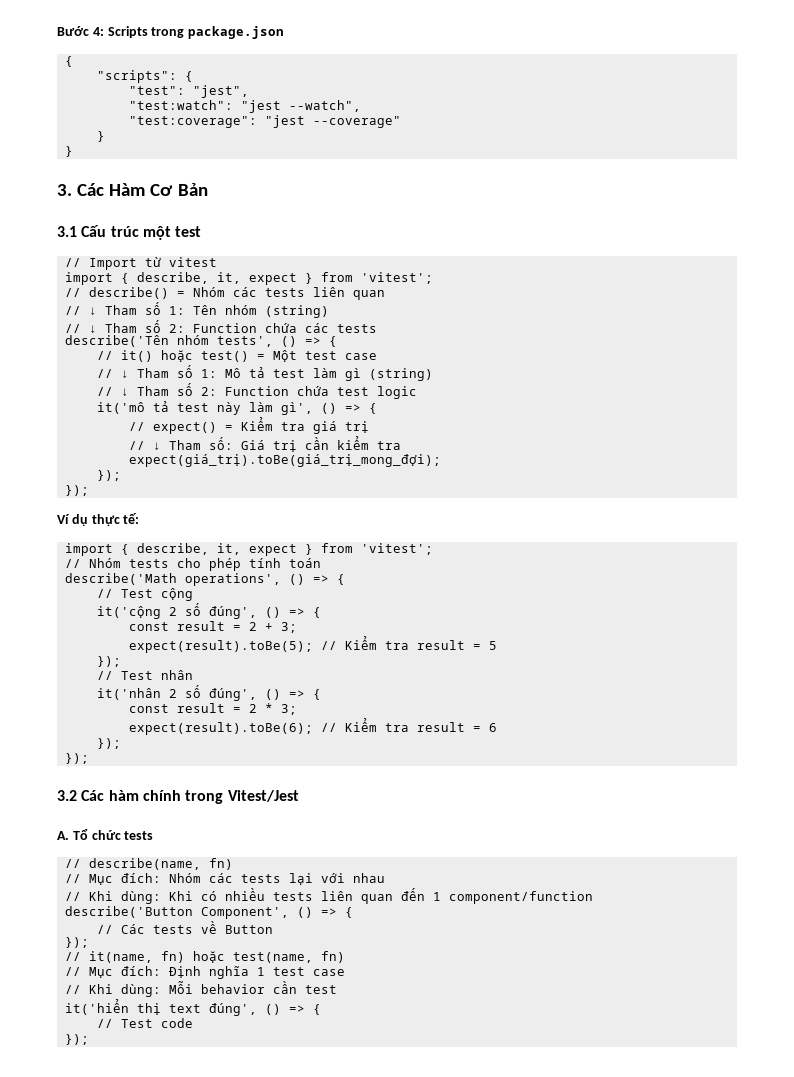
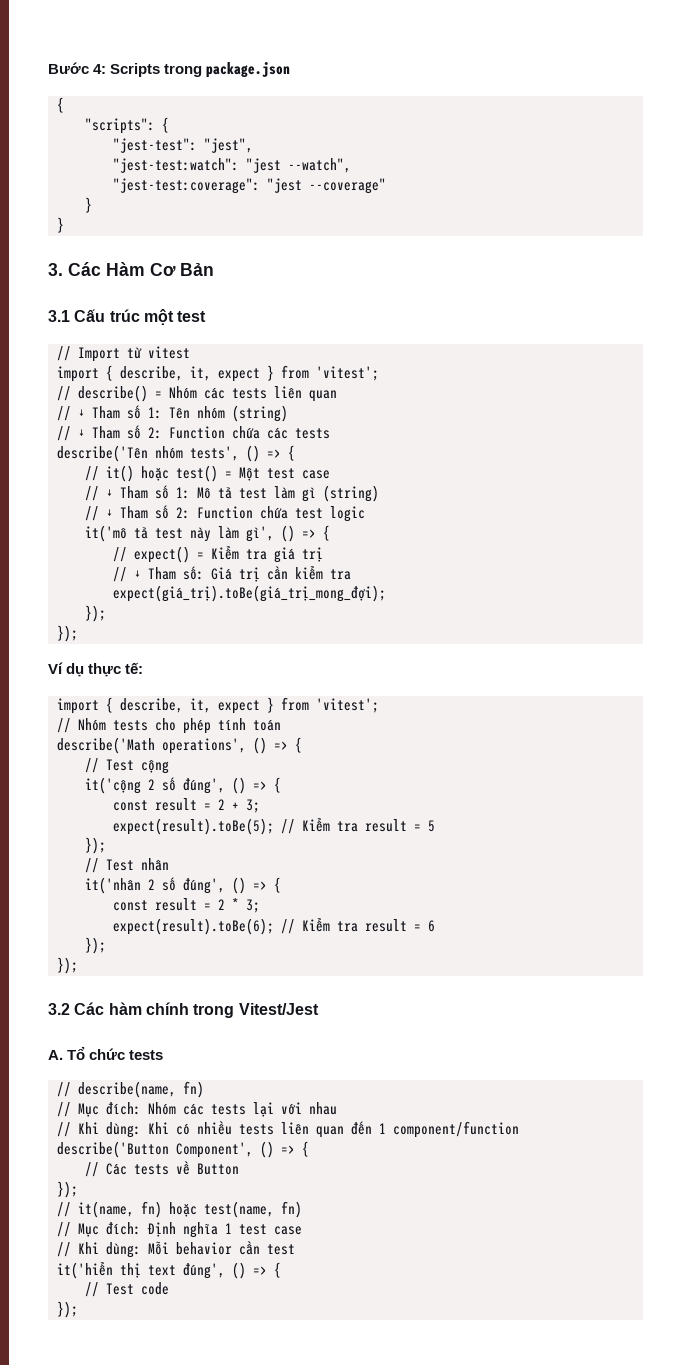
- "test": "jest",
+ "jest-test": "jest",
- "test:watch": "jest --watch",
+ "jest-test:watch": "jest --watch",
- "test:coverage": "jest --coverage"
+ "jest-test:coverage": "jest --coverage"

